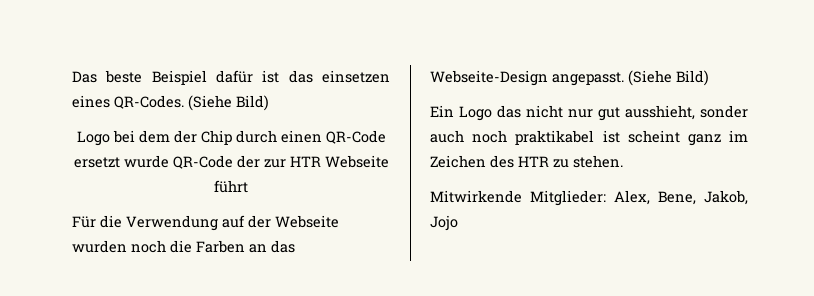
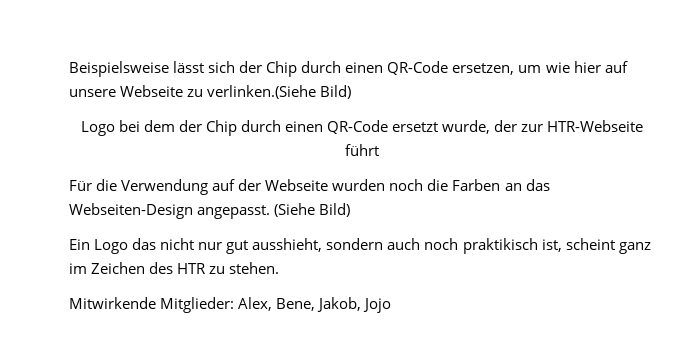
- Das beste Beispiel dafür ist das einsetzen eines QR-Codes. (Siehe Bild)
+ Beispielsweise lässt sich der Chip durch einen QR-Code ersetzen, um wie hier auf unsere Webseite zu verlinken.(Siehe Bild)
- Logo bei dem der Chip durch einen QR-Code ersetzt wurde QR-Code der zur HTR Webseite führt
+ Logo bei dem der Chip durch einen QR-Code ersetzt wurde, der zur HTR-Webseite führt
- Für die Verwendung auf der Webseite wurden noch die Farben an das Webseite-Design angepasst.
+ Für die Verwendung auf der Webseite wurden noch die Farben an das Webseiten-Design angepasst.
- Ein Logo das nicht nur gut ausshieht, sonder auch noch praktikabel ist scheint ganz im Zeichen des HTR zu stehen.
+ Ein Logo das nicht nur gut ausshieht, sondern auch noch praktikisch ist, scheint ganz im Zeichen des HTR zu stehen.

